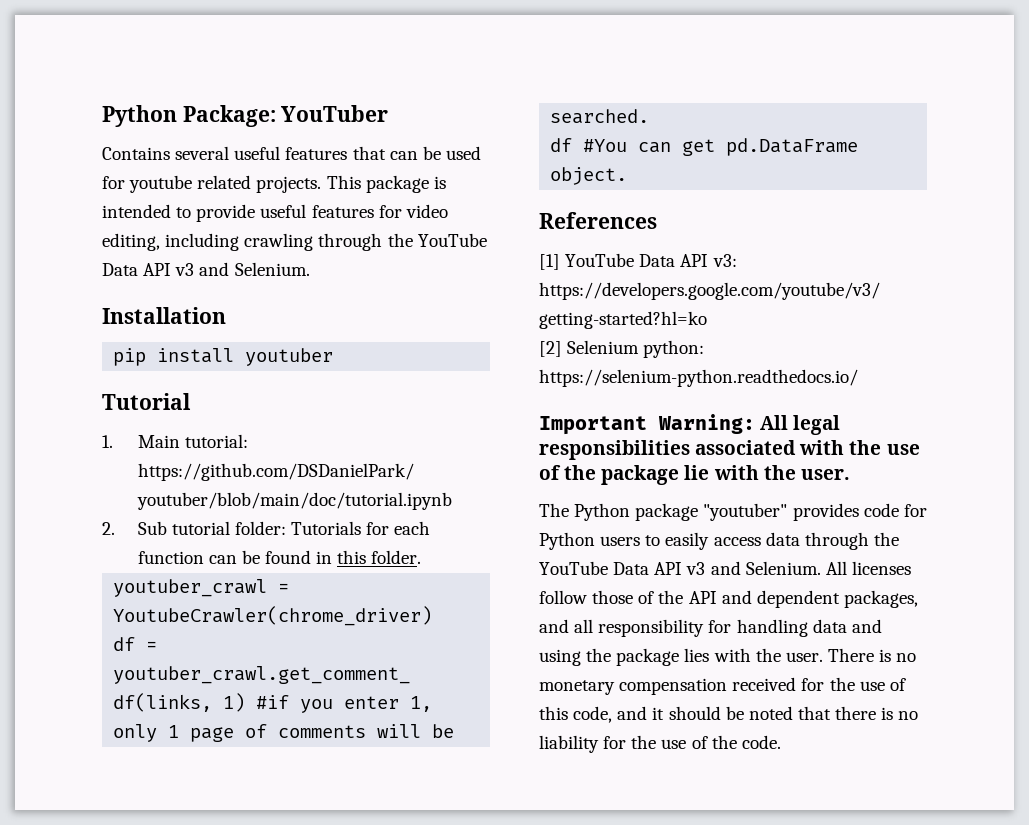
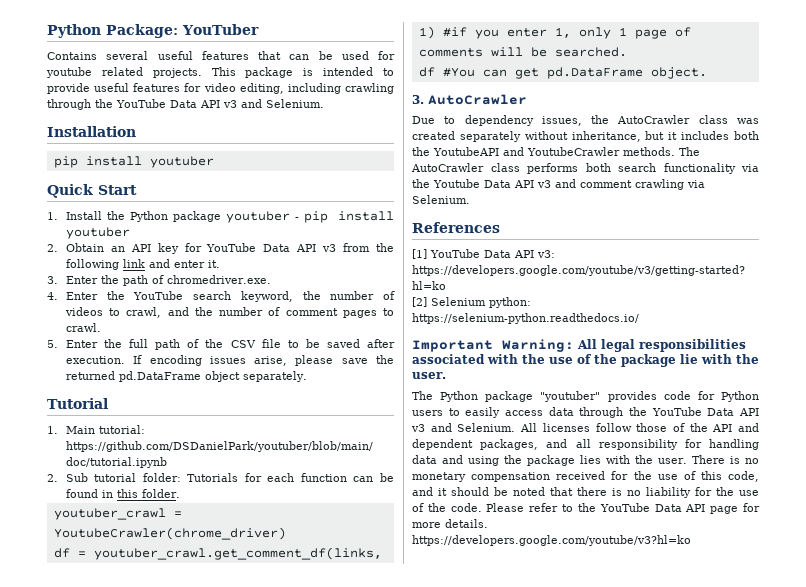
+ Quick Start
+ 1. Install the Python package youtuber - pip install youtuber
+ 2. Obtain an API key for YouTube Data API v3 from the following link and enter it.
+ 3. Enter the path of chromedriver.exe.
+ 4. Enter the YouTube search keyword, the number of videos to crawl, and the number of comment pages to crawl.
+ 5. Enter the full path of the CSV file to be saved after execution. If encoding issues arise, please save the returned pd.DataFrame object separately.
+ 3. AutoCrawler
+ Due to dependency issues, the AutoCrawler class was created separately without inheritance, but it includes both the YoutubeAPI and YoutubeCrawler methods. The AutoCrawler class performs both search functionality via the Youtube Data API v3 and comment crawling via Selenium.
+ Please refer to the YouTube Data API page for more details. https://developers.google.com/youtube/v3?hl=ko

